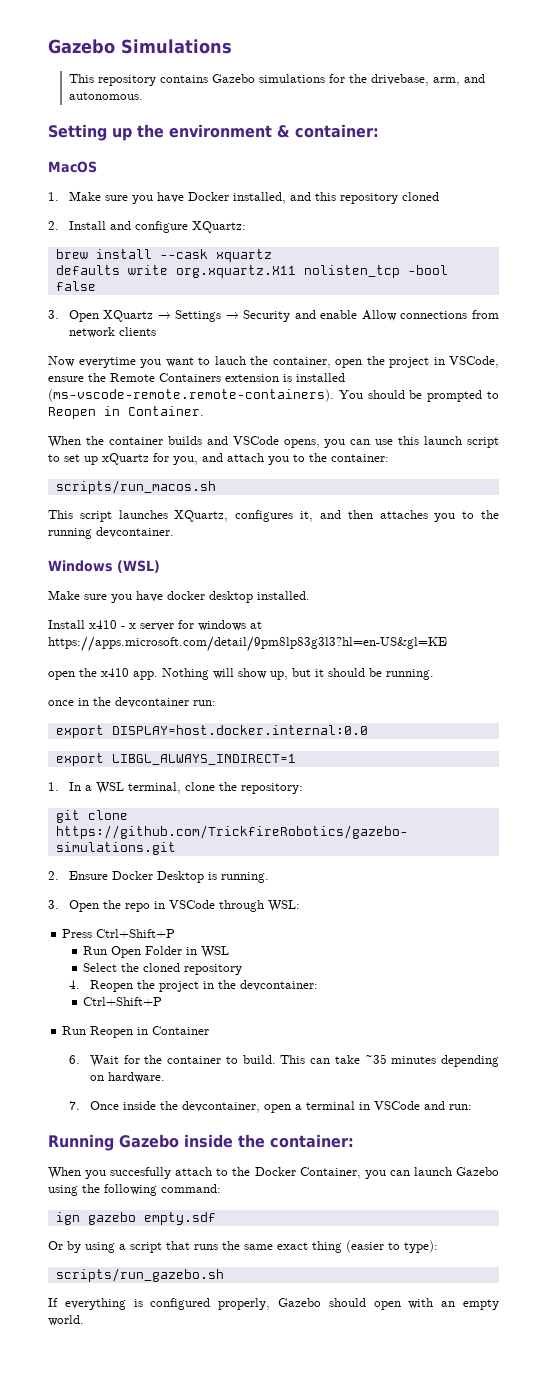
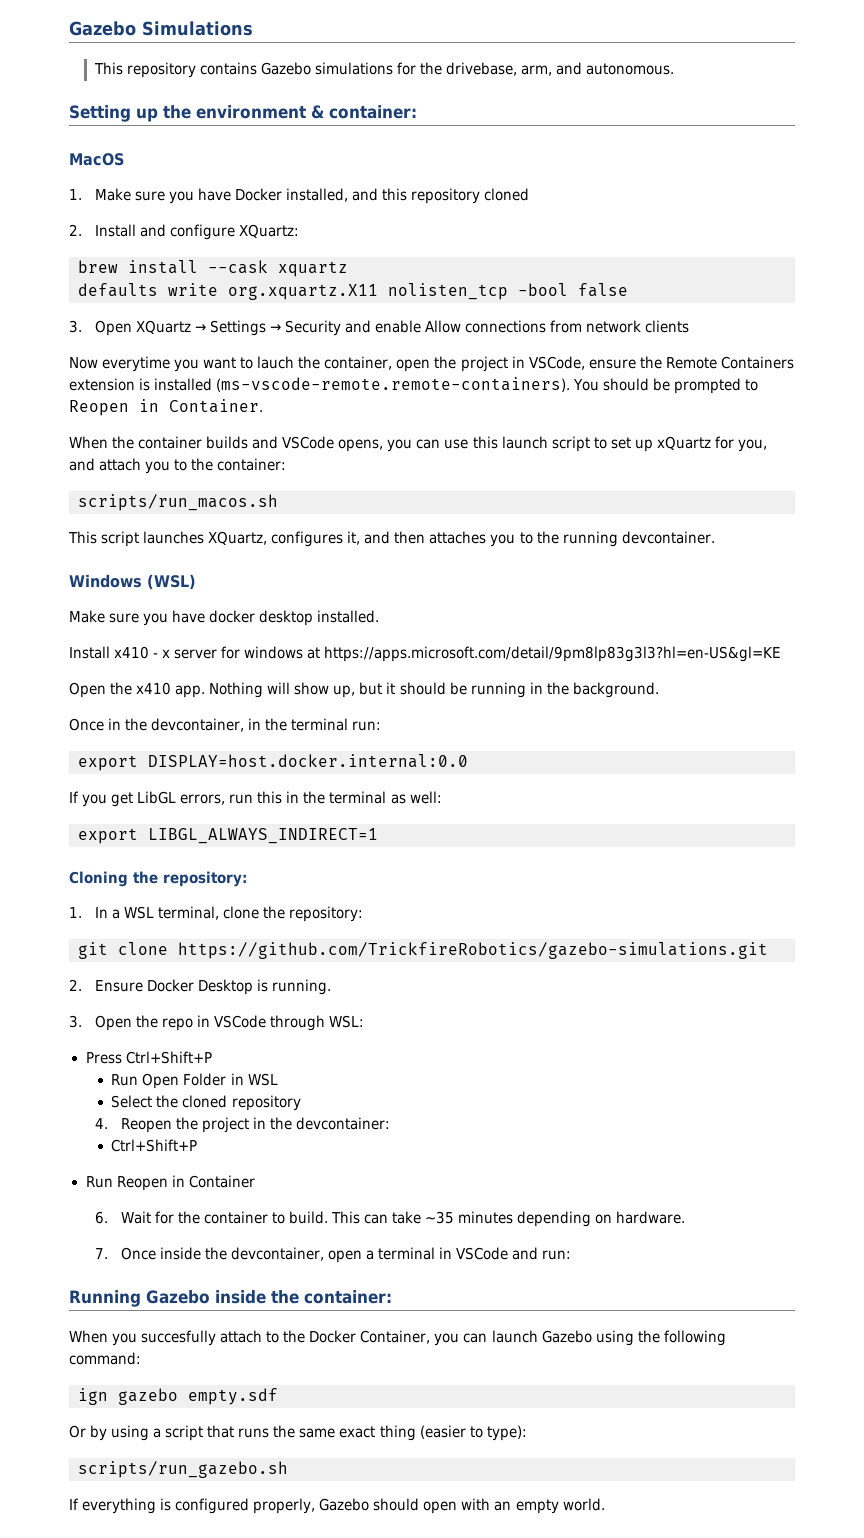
- open the x410 app.
+ Open the x410 app.
- Nothing will show up, but it should be running.
- once in the devcontainer run:
+ Nothing will show up, but it should be running in the background.
+ Once in the devcontainer, in the terminal run:
  export DISPLAY=host.docker.internal:0.0
+ If you get LibGL errors, run this in the terminal as well:
+ Cloning the repository:

